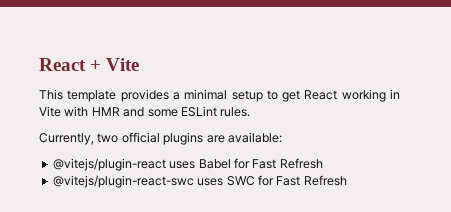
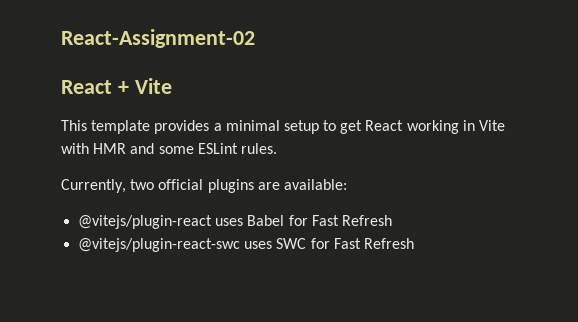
+ React-Assignment-02

